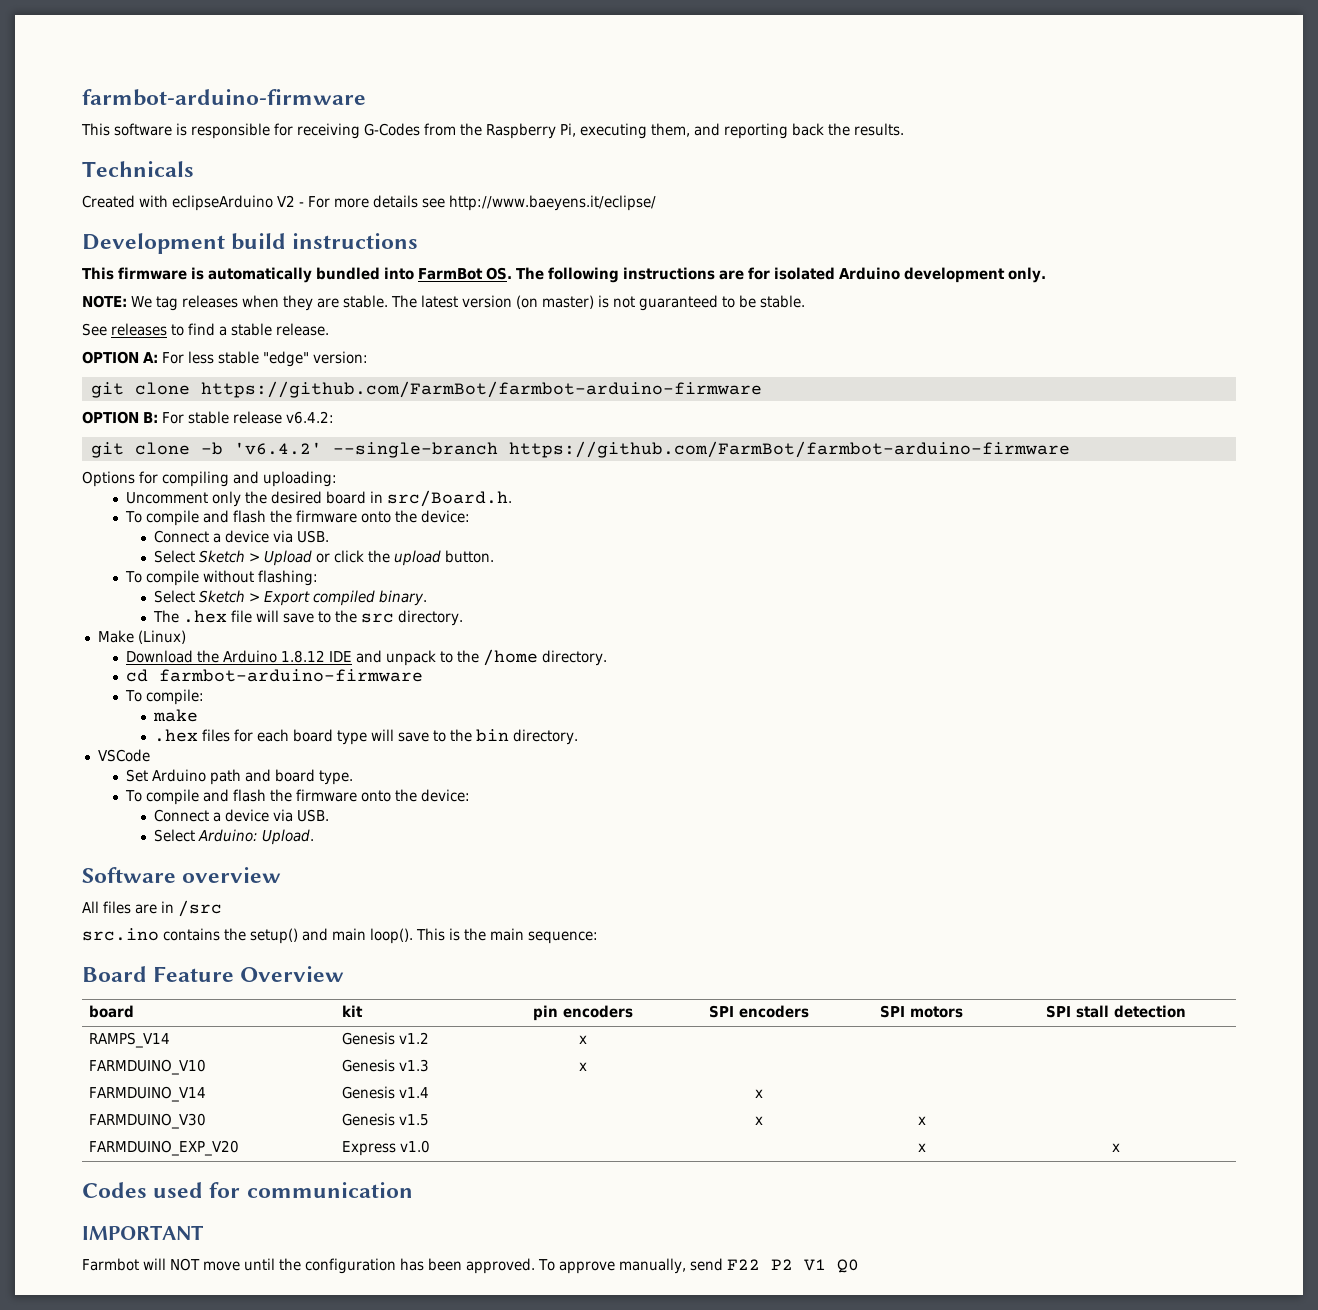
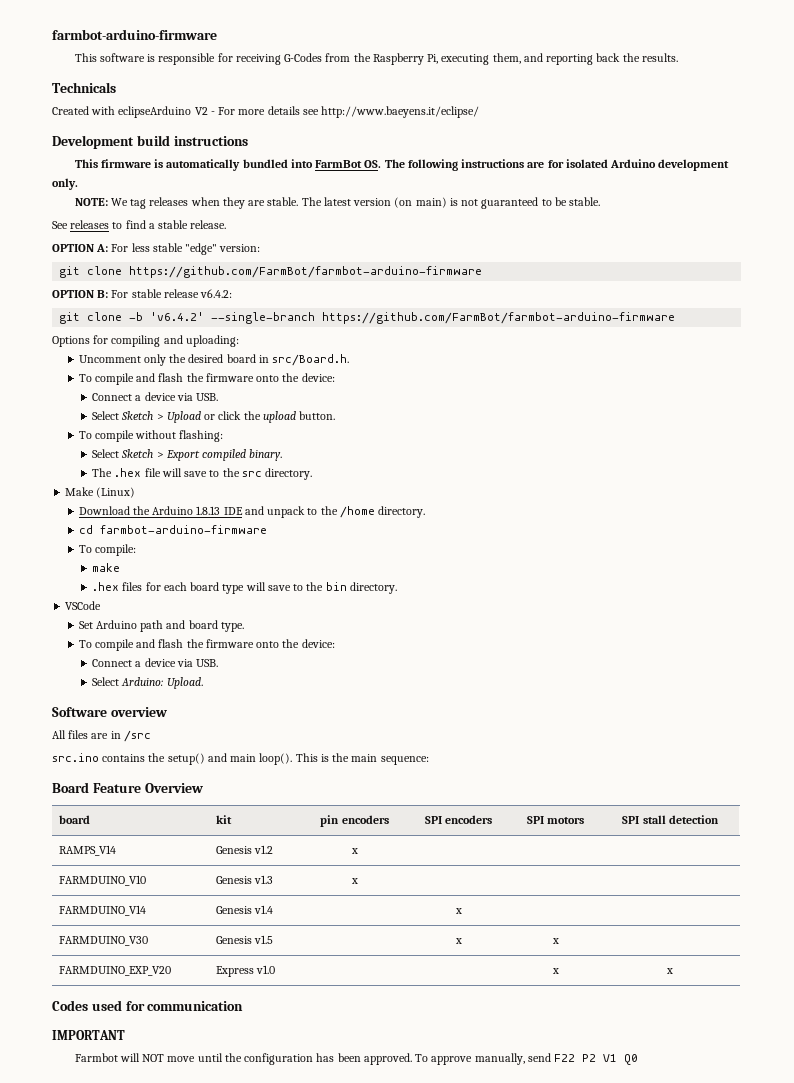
- The latest version (on master) is not guaranteed to be stable.
+ The latest version (on main) is not guaranteed to be stable.
- Download the Arduino 1.8.12 IDE and unpack to the /home directory.
+ Download the Arduino 1.8.13 IDE and unpack to the /home directory.

